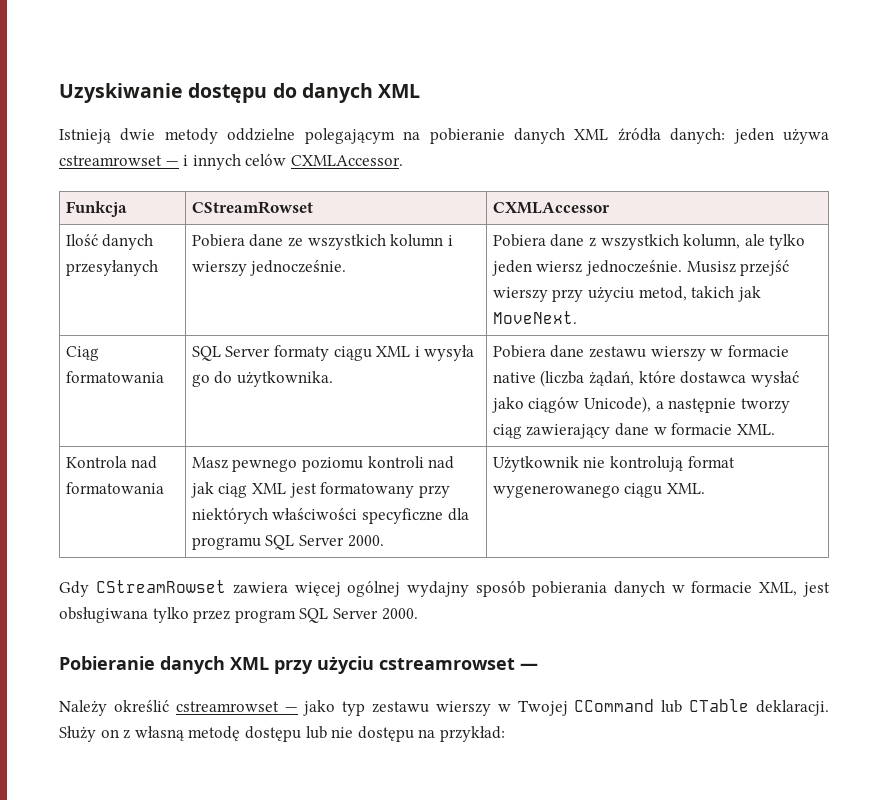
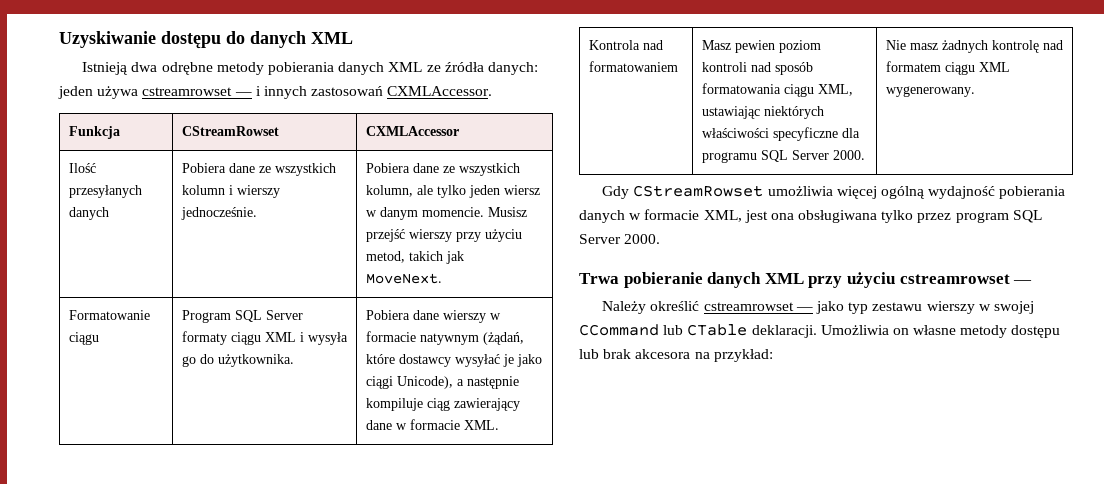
- Istnieją dwie metody oddzielne polegającym na pobieranie danych XML źródła danych: jeden używa cstreamrowset — i innych celów CXMLAccessor.
+ Istnieją dwa odrębne metody pobierania danych XML ze źródła danych: jeden używa cstreamrowset — i innych zastosowań CXMLAccessor.
- Ilość danych przesyłanych | Pobiera dane ze wszystkich kolumn i wierszy jednocześnie. | Pobiera dane z wszystkich kolumn, ale tylko jeden wiersz jednocześnie. Musisz przejść wierszy przy użyciu metod, takich jak MoveNext.
+ Ilość przesyłanych danych | Pobiera dane ze wszystkich kolumn i wierszy jednocześnie. | Pobiera dane ze wszystkich kolumn, ale tylko jeden wiersz w danym momencie. Musisz przejść wierszy przy użyciu metod, takich jak MoveNext.
- Ciąg formatowania | SQL Server formaty ciągu XML i wysyła go do użytkownika. | Pobiera dane zestawu wierszy w formacie native (liczba żądań, które dostawca wysłać jako ciągów Unicode), a następnie tworzy ciąg zawierający dane w formacie XML.
+ Formatowanie ciągu | Program SQL Server formaty ciągu XML i wysyła go do użytkownika. | Pobiera dane wierszy w formacie natywnym (żądań, które dostawcy wysyłać je jako ciągi Unicode), a następnie kompiluje ciąg zawierający dane w formacie XML.
- Kontrola nad formatowania | Masz pewnego poziomu kontroli nad jak ciąg XML jest formatowany przy niektórych właściwości specyficzne dla programu SQL Server 2000. | Użytkownik nie kontrolują format wygenerowanego ciągu XML.
- Gdy CStreamRowset zawiera więcej ogólnej wydajny sposób pobierania danych w formacie XML, jest obsługiwana tylko przez program SQL Server 2000.
+ Kontrola nad formatowaniem | Masz pewien poziom kontroli nad sposób formatowania ciągu XML, ustawiając niektórych właściwości specyficzne dla programu SQL Server 2000. | Nie masz żadnych kontrolę nad formatem ciągu XML wygenerowany.
+ Gdy CStreamRowset umożliwia więcej ogólną wydajność pobierania danych w formacie XML, jest ona obsługiwana tylko przez program SQL Server 2000.
- Pobieranie danych XML przy użyciu cstreamrowset —
+ Trwa pobieranie danych XML przy użyciu cstreamrowset —
- Należy określić cstreamrowset — jako typ zestawu wierszy w Twojej CCommand lub CTable deklaracji.
+ Należy określić cstreamrowset — jako typ zestawu wierszy w swojej CCommand lub CTable deklaracji.
- Służy on z własną metodę dostępu lub nie dostępu na przykład:
+ Umożliwia on własne metody dostępu lub brak akcesora na przykład:

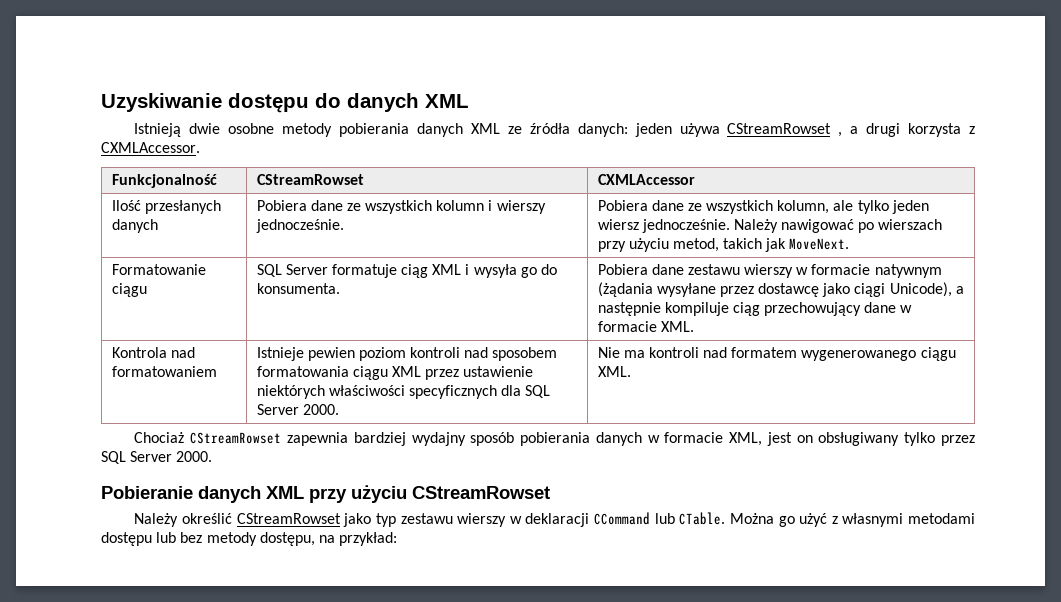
- Istnieją dwa odrębne metody pobierania danych XML ze źródła danych: jeden używa cstreamrowset — i innych zastosowań CXMLAccessor.
+ Istnieją dwie osobne metody pobierania danych XML ze źródła danych: jeden używa CStreamRowset , a drugi korzysta z CXMLAccessor.
- Funkcja | CStreamRowset | CXMLAccessor
+ Funkcjonalność | CStreamRowset | CXMLAccessor
- Ilość przesyłanych danych | Pobiera dane ze wszystkich kolumn i wierszy jednocześnie. | Pobiera dane ze wszystkich kolumn, ale tylko jeden wiersz w danym momencie. Musisz przejść wierszy przy użyciu metod, takich jak MoveNext.
+ Ilość przesłanych danych | Pobiera dane ze wszystkich kolumn i wierszy jednocześnie. | Pobiera dane ze wszystkich kolumn, ale tylko jeden wiersz jednocześnie. Należy nawigować po wierszach przy użyciu metod, takich jak MoveNext.
- Formatowanie ciągu | Program SQL Server formaty ciągu XML i wysyła go do użytkownika. | Pobiera dane wierszy w formacie natywnym (żądań, które dostawcy wysyłać je jako ciągi Unicode), a następnie kompiluje ciąg zawierający dane w formacie XML.
+ Formatowanie ciągu | SQL Server formatuje ciąg XML i wysyła go do konsumenta. | Pobiera dane zestawu wierszy w formacie natywnym (żądania wysyłane przez dostawcę jako ciągi Unicode), a następnie kompiluje ciąg przechowujący dane w formacie XML.
- Kontrola nad formatowaniem | Masz pewien poziom kontroli nad sposób formatowania ciągu XML, ustawiając niektórych właściwości specyficzne dla programu SQL Server 2000. | Nie masz żadnych kontrolę nad formatem ciągu XML wygenerowany.
- Gdy CStreamRowset umożliwia więcej ogólną wydajność pobierania danych w formacie XML, jest ona obsługiwana tylko przez program SQL Server 2000.
+ Kontrola nad formatowaniem | Istnieje pewien poziom kontroli nad sposobem formatowania ciągu XML przez ustawienie niektórych właściwości specyficznych dla SQL Server 2000. | Nie ma kontroli nad formatem wygenerowanego ciągu XML.
+ Chociaż CStreamRowset zapewnia bardziej wydajny sposób pobierania danych w formacie XML, jest on obsługiwany tylko przez SQL Server 2000.
- Trwa pobieranie danych XML przy użyciu cstreamrowset —
+ Pobieranie danych XML przy użyciu CStreamRowset
- Należy określić cstreamrowset — jako typ zestawu wierszy w swojej CCommand lub CTable deklaracji. Umożliwia on własne metody dostępu lub brak akcesora na przykład:
+ Należy określić CStreamRowset jako typ zestawu wierszy w deklaracji CCommand lub CTable. Można go użyć z własnymi metodami dostępu lub bez metody dostępu, na przykład:

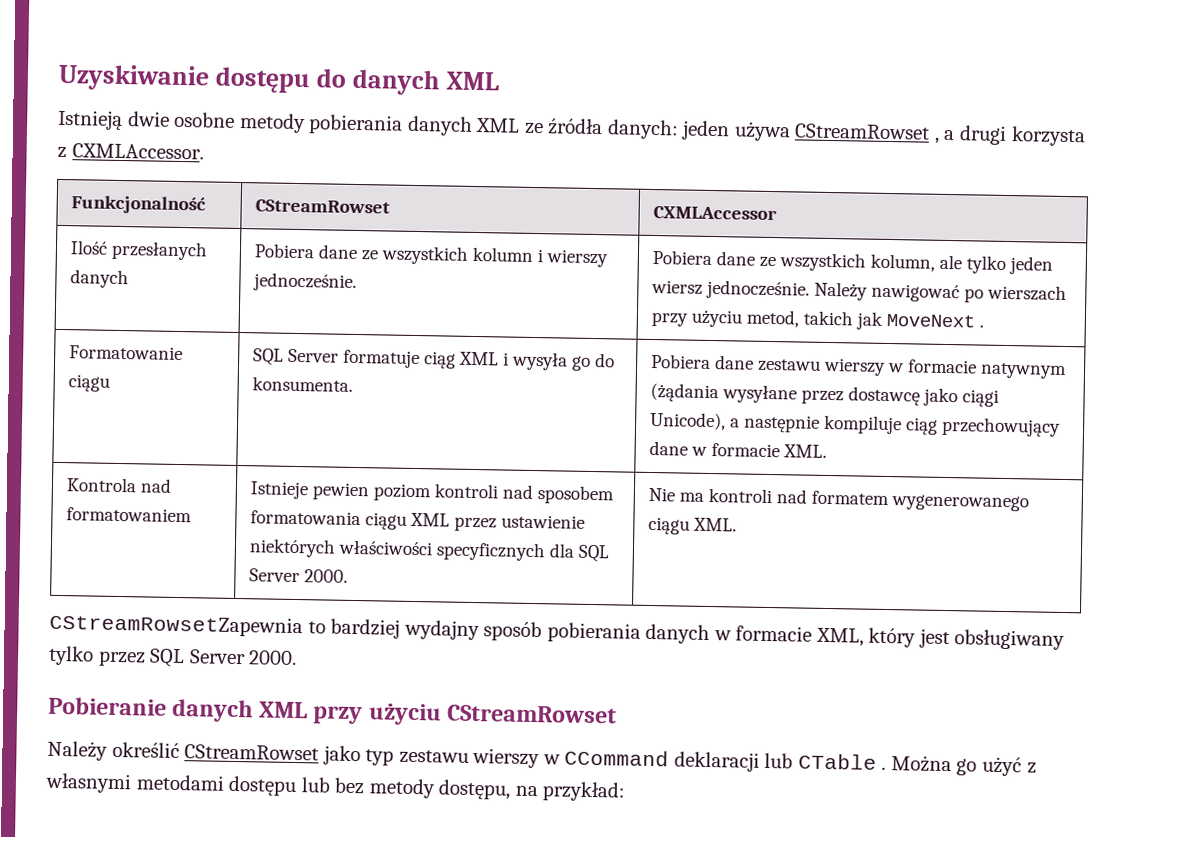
- Ilość przesłanych danych | Pobiera dane ze wszystkich kolumn i wierszy jednocześnie. | Pobiera dane ze wszystkich kolumn, ale tylko jeden wiersz jednocześnie. Należy nawigować po wierszach przy użyciu metod, takich jak MoveNext.
+ Ilość przesłanych danych | Pobiera dane ze wszystkich kolumn i wierszy jednocześnie. | Pobiera dane ze wszystkich kolumn, ale tylko jeden wiersz jednocześnie. Należy nawigować po wierszach przy użyciu metod, takich jak MoveNext .
- Chociaż CStreamRowset zapewnia bardziej wydajny sposób pobierania danych w formacie XML, jest on obsługiwany tylko przez SQL Server 2000.
+ CStreamRowsetZapewnia to bardziej wydajny sposób pobierania danych w formacie XML, który jest obsługiwany tylko przez SQL Server 2000.
- Należy określić CStreamRowset jako typ zestawu wierszy w deklaracji CCommand lub CTable.
+ Należy określić CStreamRowset jako typ zestawu wierszy w CCommand deklaracji lub CTable .

